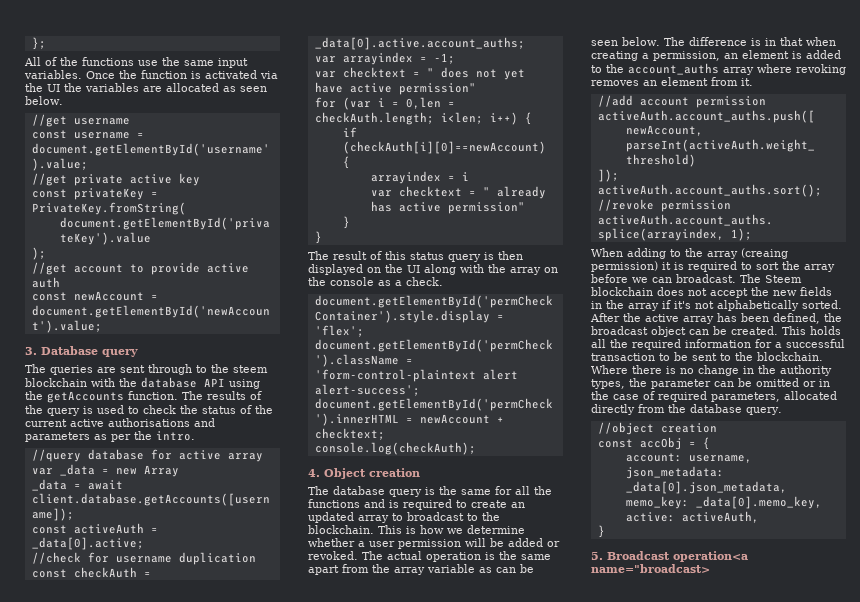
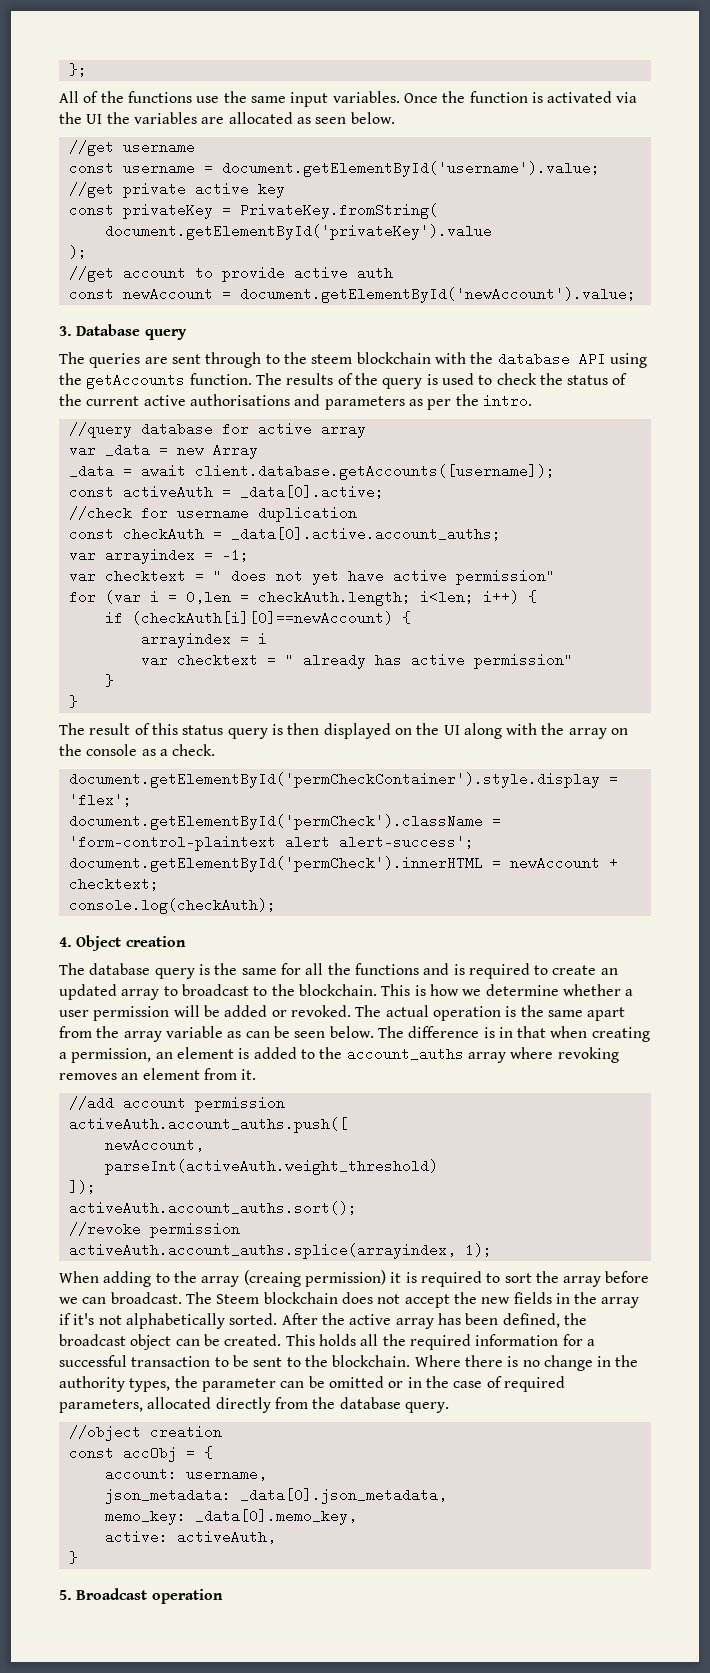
- 5. Broadcast operation<a name="broadcast>
+ 5. Broadcast operation

